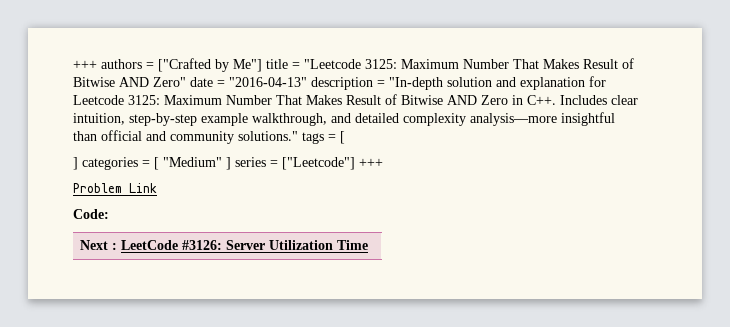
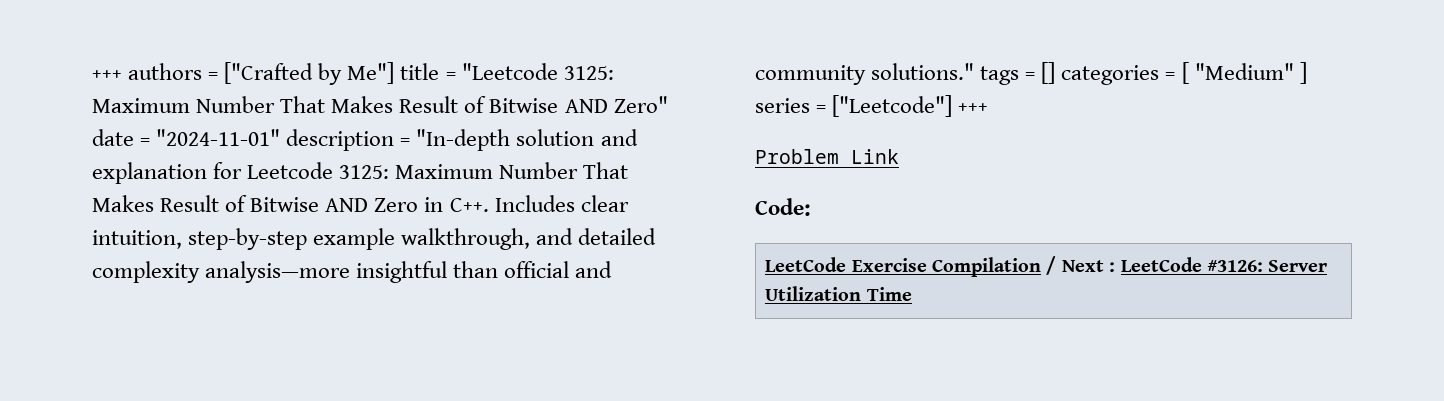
- Maximum Number That Makes Result of Bitwise AND Zero" date = "2016-04-13" description = "In-depth solution and explanation for Leetcode 3125:
+ Maximum Number That Makes Result of Bitwise AND Zero" date = "2024-11-01" description = "In-depth solution and explanation for Leetcode 3125:
- Maximum Number That Makes Result of Bitwise AND Zero in C++. Includes clear intuition, step-by-step example walkthrough, and detailed complexity analysis—more insightful than official and community solutions." tags = [
- ] categories = [ "Medium" ] series = ["Leetcode"] +++
+ Maximum Number That Makes Result of Bitwise AND Zero in C++. Includes clear intuition, step-by-step example walkthrough, and detailed complexity analysis—more insightful than official and community solutions." tags = [] categories = [ "Medium" ] series = ["Leetcode"] +++
- Next : LeetCode #3126: Server Utilization Time
+ LeetCode Exercise Compilation / Next : LeetCode #3126: Server Utilization Time

